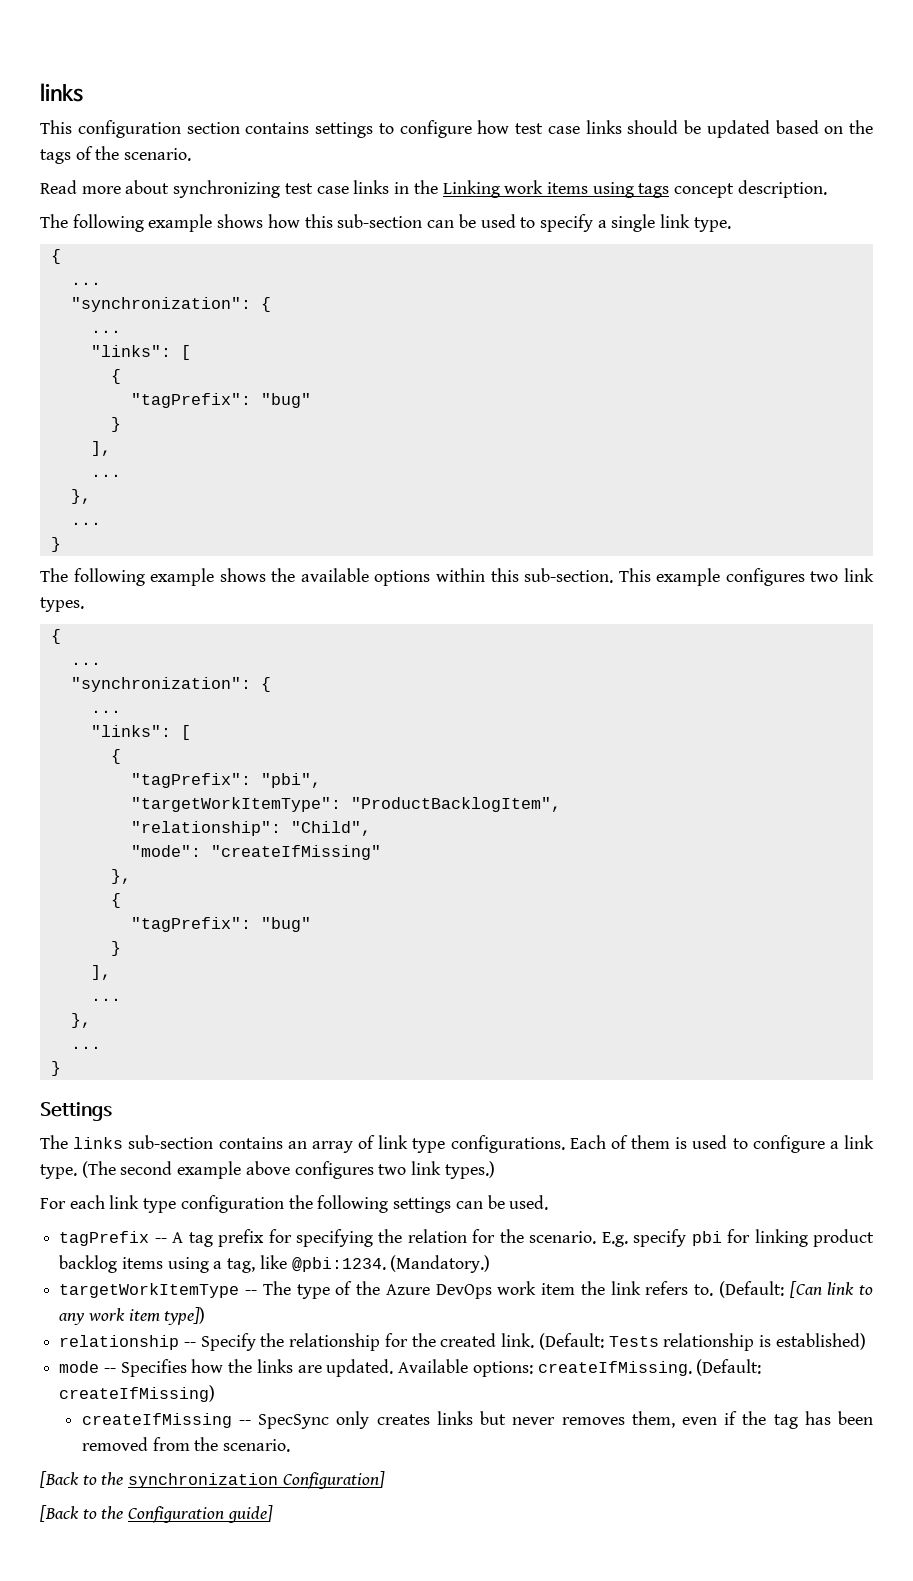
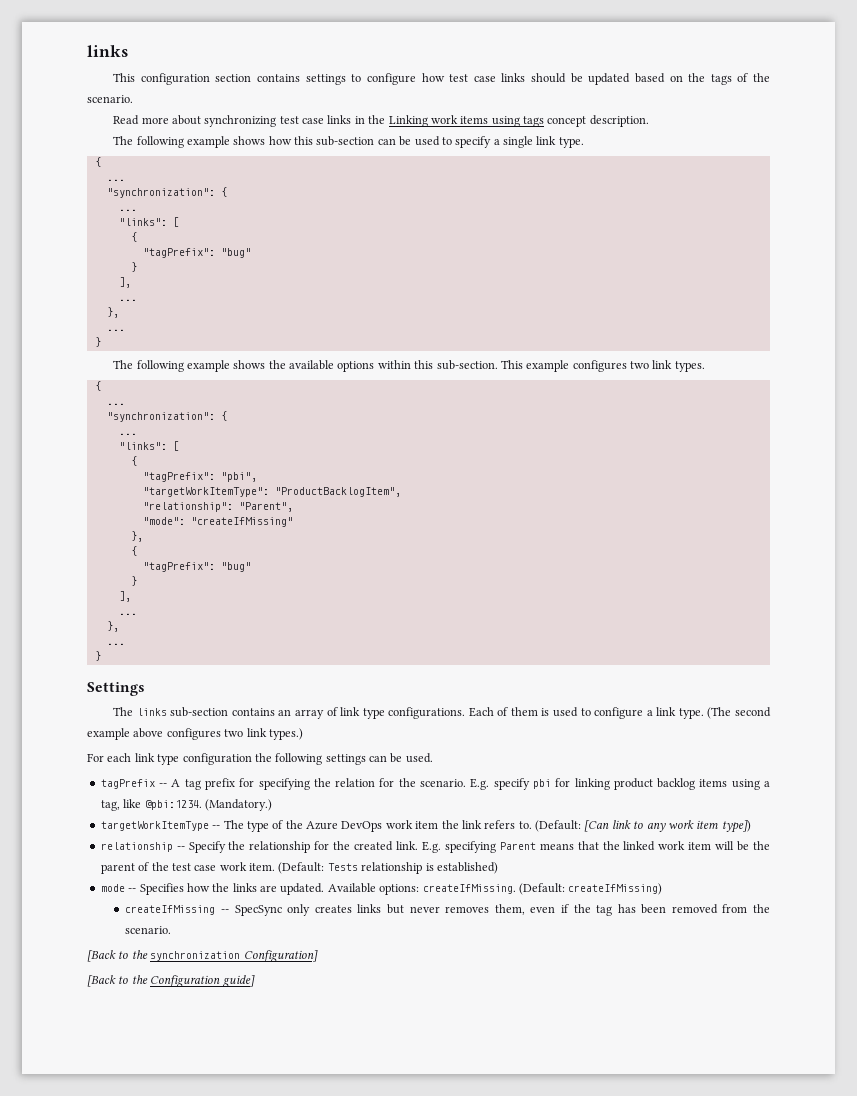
- "relationship": "Child",
+ "relationship": "Parent",
+ E.g. specifying Parent means that the linked work item will be the parent of the test case work item.

